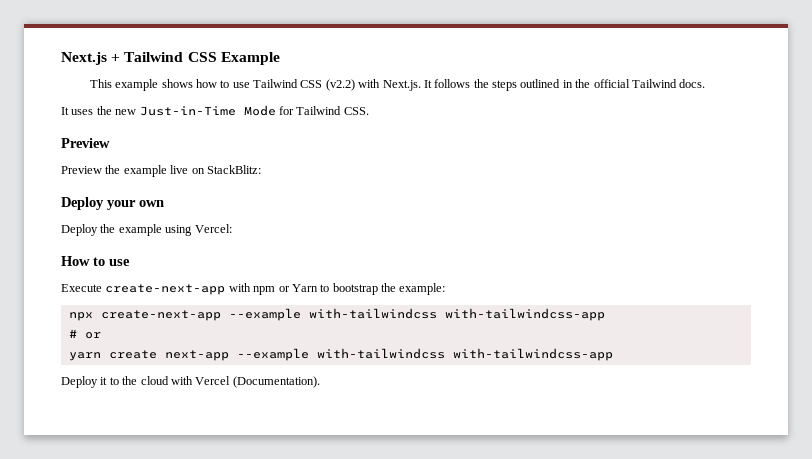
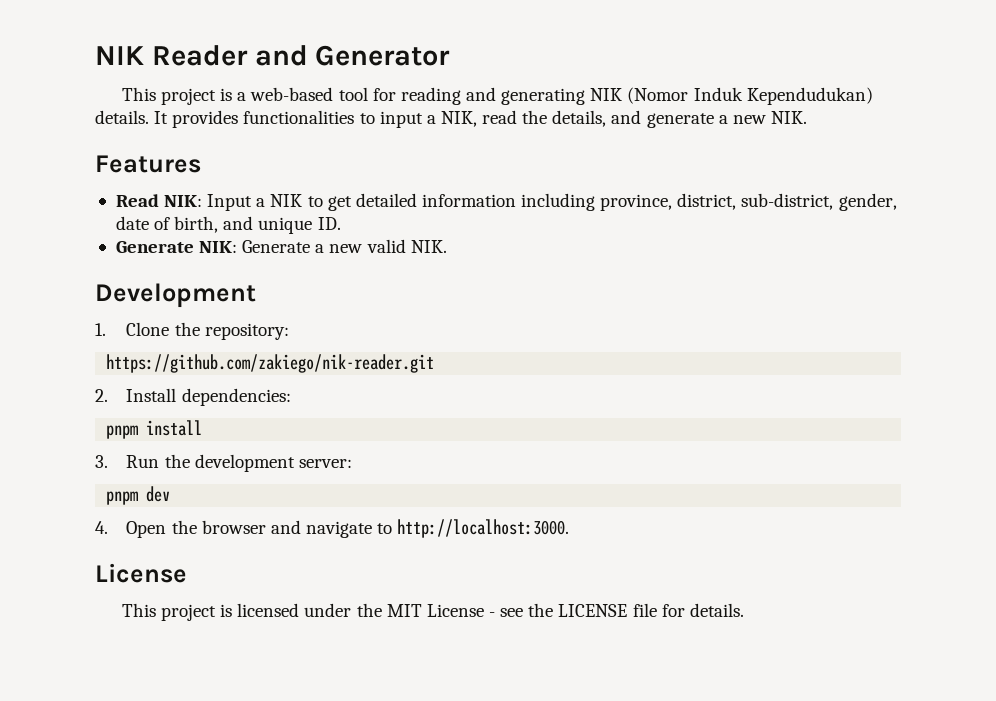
- Next.js + Tailwind CSS Example
- This example shows how to use Tailwind CSS (v2.2) with Next.js. It follows the steps outlined in the official Tailwind docs.
- It uses the new Just-in-Time Mode for Tailwind CSS.
- Preview
- Preview the example live on StackBlitz:
- Deploy your own
- Deploy the example using Vercel:
- How to use
- Execute create-next-app with npm or Yarn to bootstrap the example:
- npx create-next-app --example with-tailwindcss with-tailwindcss-app
- # or
- yarn create next-app --example with-tailwindcss with-tailwindcss-app
- Deploy it to the cloud with Vercel (Documentation).
+ NIK Reader and Generator
+ This project is a web-based tool for reading and generating NIK (Nomor Induk Kependudukan) details. It provides functionalities to input a NIK, read the details, and generate a new NIK.
+ Features
+ Read NIK: Input a NIK to get detailed information including province, district, sub-district, gender, date of birth, and unique ID.
+ Generate NIK: Generate a new valid NIK.
+ Development
+ 1. Clone the repository:
+ https://github.com/zakiego/nik-reader.git
+ 2. Install dependencies:
+ pnpm install
+ 3. Run the development server:
+ pnpm dev
+ 4. Open the browser and navigate to http://localhost:3000.
+ License
+ This project is licensed under the MIT License - see the LICENSE file for details.

